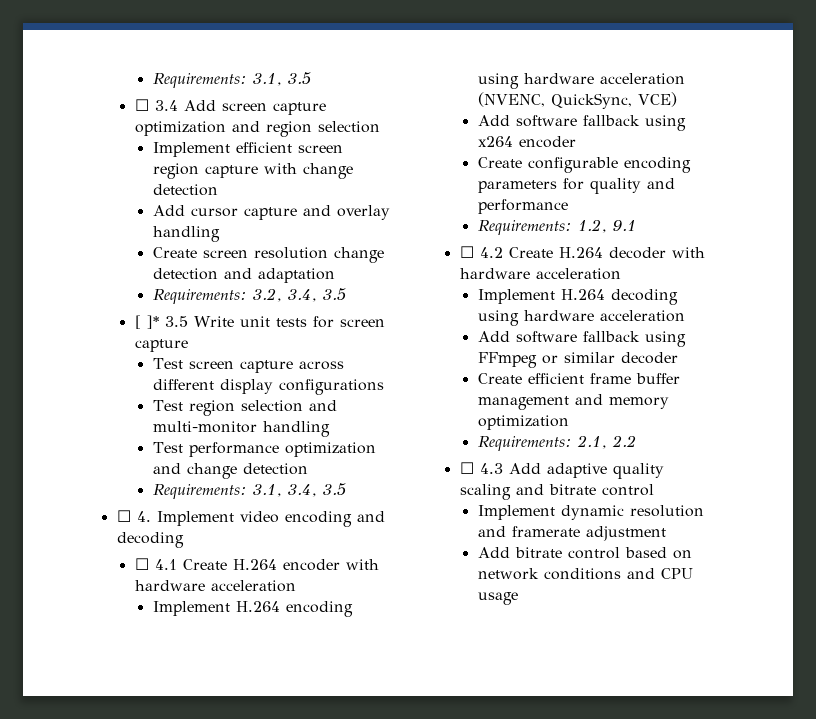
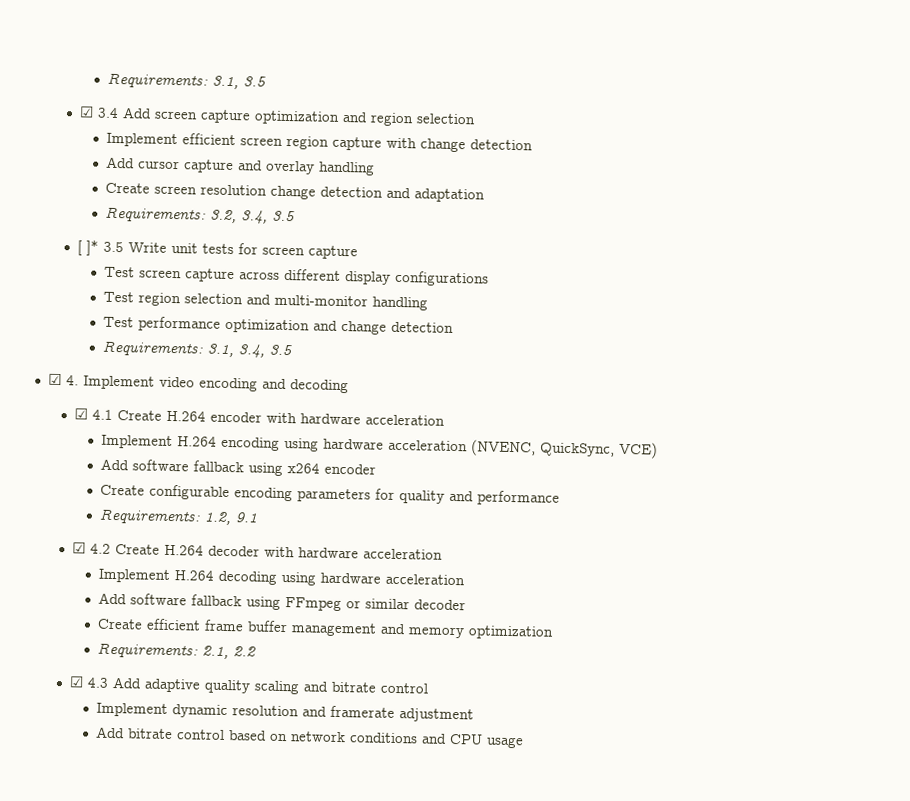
- ☐ 3.4 Add screen capture optimization and region selection
+ ☑ 3.4 Add screen capture optimization and region selection
- ☐ 4. Implement video encoding and decoding
+ ☑ 4. Implement video encoding and decoding
- ☐ 4.1 Create H.264 encoder with hardware acceleration
+ ☑ 4.1 Create H.264 encoder with hardware acceleration
- ☐ 4.2 Create H.264 decoder with hardware acceleration
+ ☑ 4.2 Create H.264 decoder with hardware acceleration
- ☐ 4.3 Add adaptive quality scaling and bitrate control
+ ☑ 4.3 Add adaptive quality scaling and bitrate control

